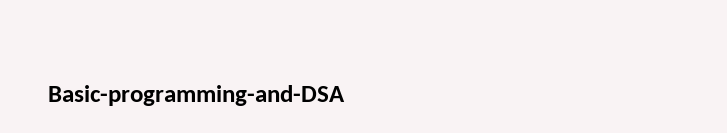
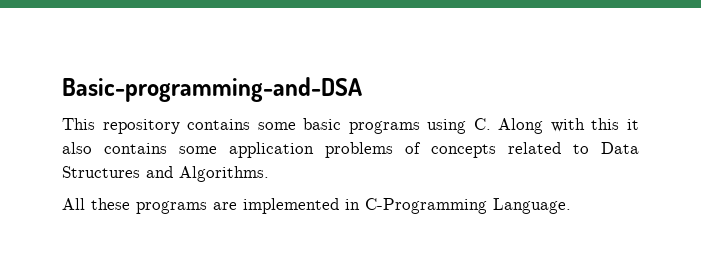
+ This repository contains some basic programs using C. Along with this it also contains some application problems of concepts related to Data Structures and Algorithms.
+ All these programs are implemented in C-Programming Language.

